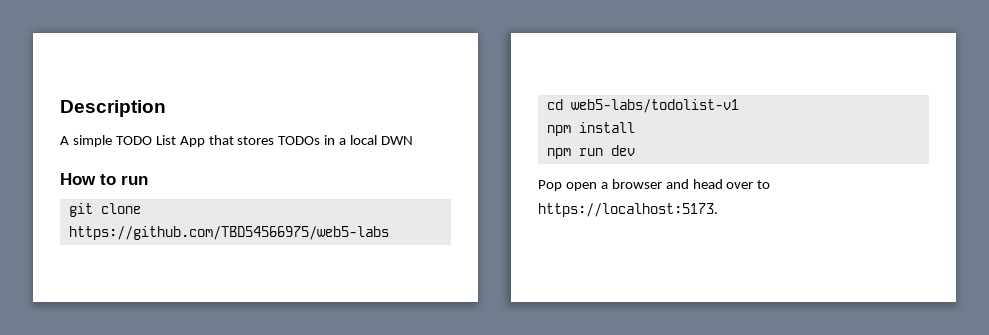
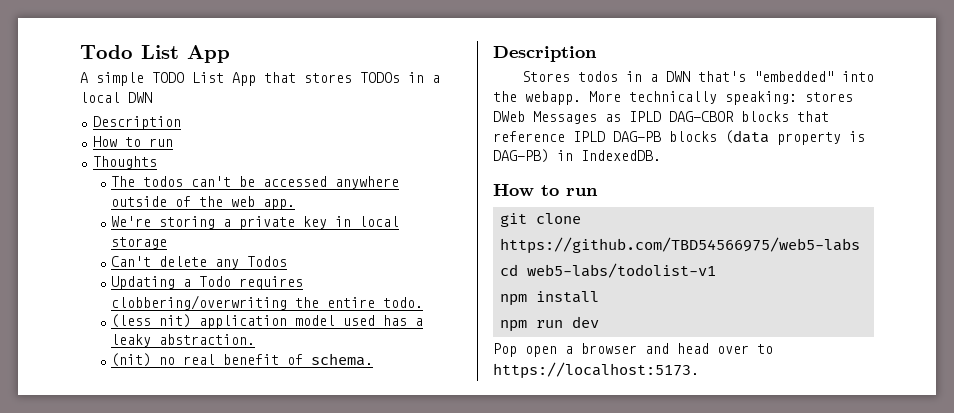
- Description
+ Todo List App
  A simple TODO List App that stores TODOs in a local DWN
+ Description
+ How to run
+ Thoughts
+ The todos can't be accessed anywhere outside of the web app.
+ We're storing a private key in local storage
+ Can't delete any Todos
+ Updating a Todo requires clobbering/overwriting the entire todo.
+ (less nit) application model used has a leaky abstraction.
+ (nit) no real benefit of schema.
+ Description
+ Stores todos in a DWN that's "embedded" into the webapp. More technically speaking: stores DWeb Messages as IPLD DAG-CBOR blocks that reference IPLD DAG-PB blocks (data property is DAG-PB) in IndexedDB.

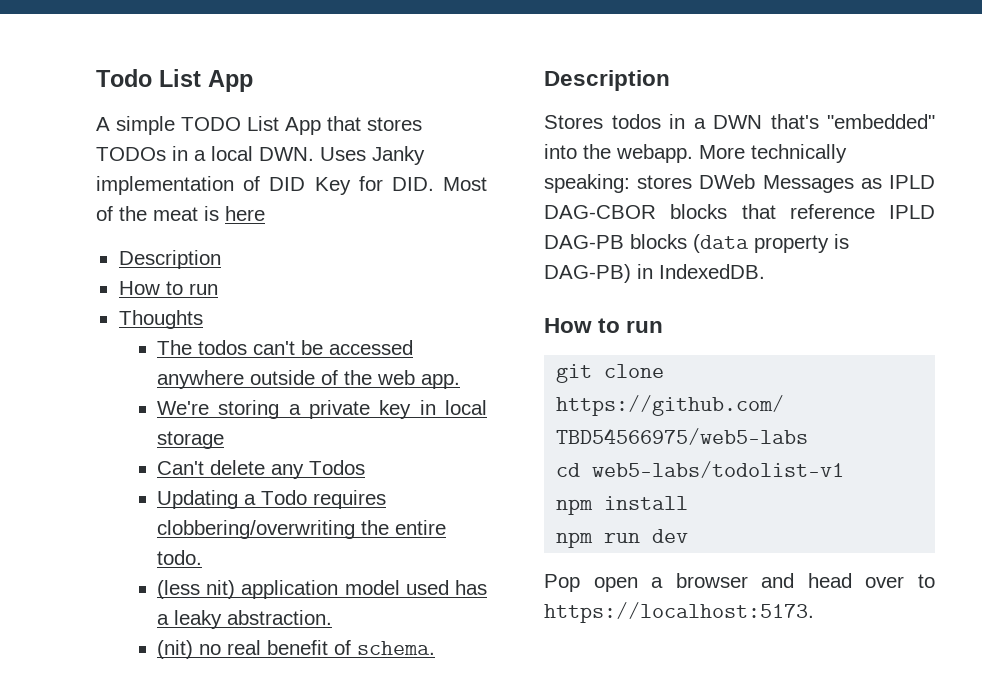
- A simple TODO List App that stores TODOs in a local DWN
+ A simple TODO List App that stores TODOs in a local DWN. Uses Janky implementation of DID Key for DID. Most of the meat is here

